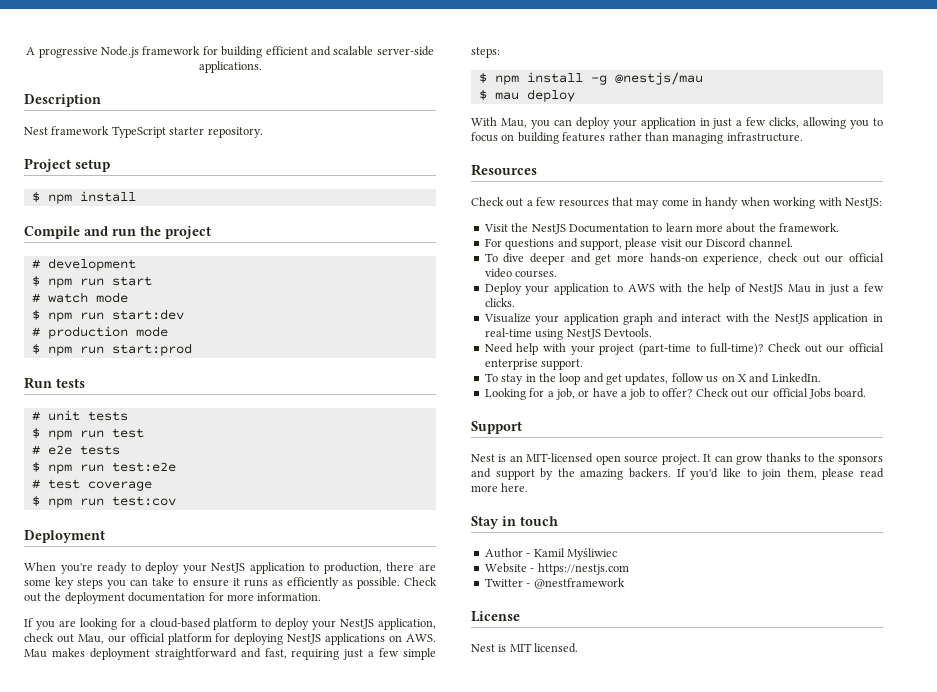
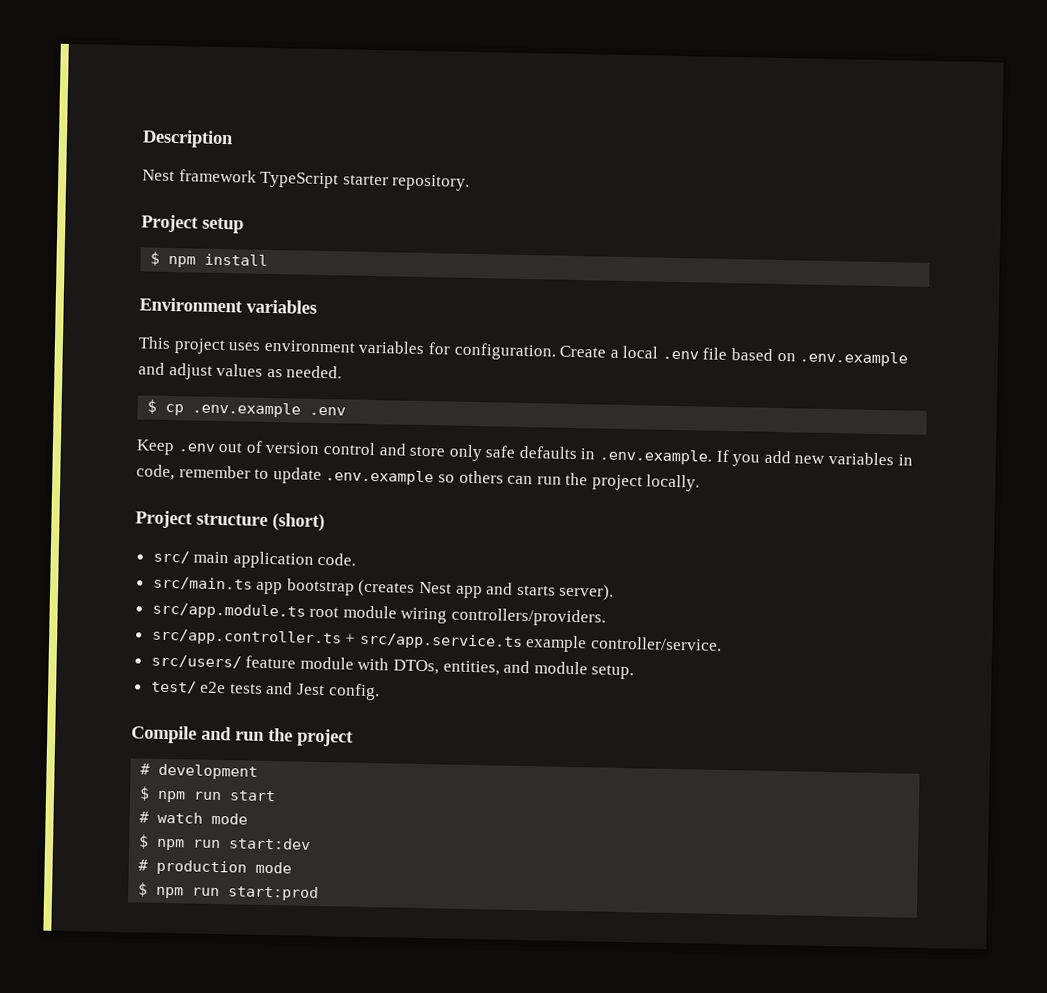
- A progressive Node.js framework for building efficient and scalable server-side applications.
+ Environment variables
+ This project uses environment variables for configuration. Create a local .env file based on .env.example and adjust values as needed.
+ $ cp .env.example .env
+ Keep .env out of version control and store only safe defaults in .env.example. If you add new variables in code, remember to update .env.example so others can run the project locally.
+ Project structure (short)
+ src/ main application code.
+ src/main.ts app bootstrap (creates Nest app and starts server).
+ src/app.module.ts root module wiring controllers/providers.
+ src/app.controller.ts + src/app.service.ts example controller/service.
+ src/users/ feature module with DTOs, entities, and module setup.
+ test/ e2e tests and Jest config.
- Run tests
- # unit tests
- $ npm run test
- # e2e tests
- $ npm run test:e2e
- # test coverage
- $ npm run test:cov
- Deployment
- When you're ready to deploy your NestJS application to production, there are some key steps you can take to ensure it runs as efficiently as possible. Check out the deployment documentation for more information.
- If you are looking for a cloud-based platform to deploy your NestJS application, check out Mau, our official platform for deploying NestJS applications on AWS. Mau makes deployment straightforward and fast, requiring just a few simple steps:
- $ npm install -g @nestjs/mau
- $ mau deploy
- With Mau, you can deploy your application in just a few clicks, allowing you to focus on building features rather than managing infrastructure.
- Resources
- Check out a few resources that may come in handy when working with NestJS:
- Visit the NestJS Documentation to learn more about the framework.
- For questions and support, please visit our Discord channel.
- To dive deeper and get more hands-on experience, check out our official video courses.
- Deploy your application to AWS with the help of NestJS Mau in just a few clicks.
- Visualize your application graph and interact with the NestJS application in real-time using NestJS Devtools.
- Need help with your project (part-time to full-time)? Check out our official enterprise support.
- To stay in the loop and get updates, follow us on X and LinkedIn.
- Looking for a job, or have a job to offer? Check out our official Jobs board.
- Support
- Nest is an MIT-licensed open source project. It can grow thanks to the sponsors and support by the amazing backers. If you'd like to join them, please read more here.
- Stay in touch
- Author - Kamil Myśliwiec
- Website - https://nestjs.com
- Twitter - @nestframework
- License
- Nest is MIT licensed.

